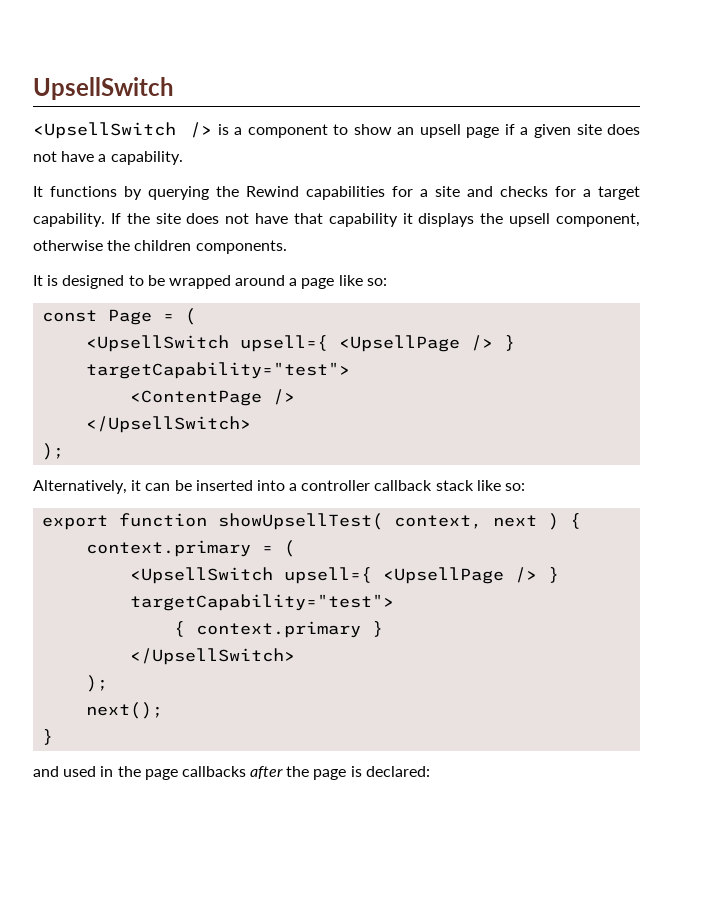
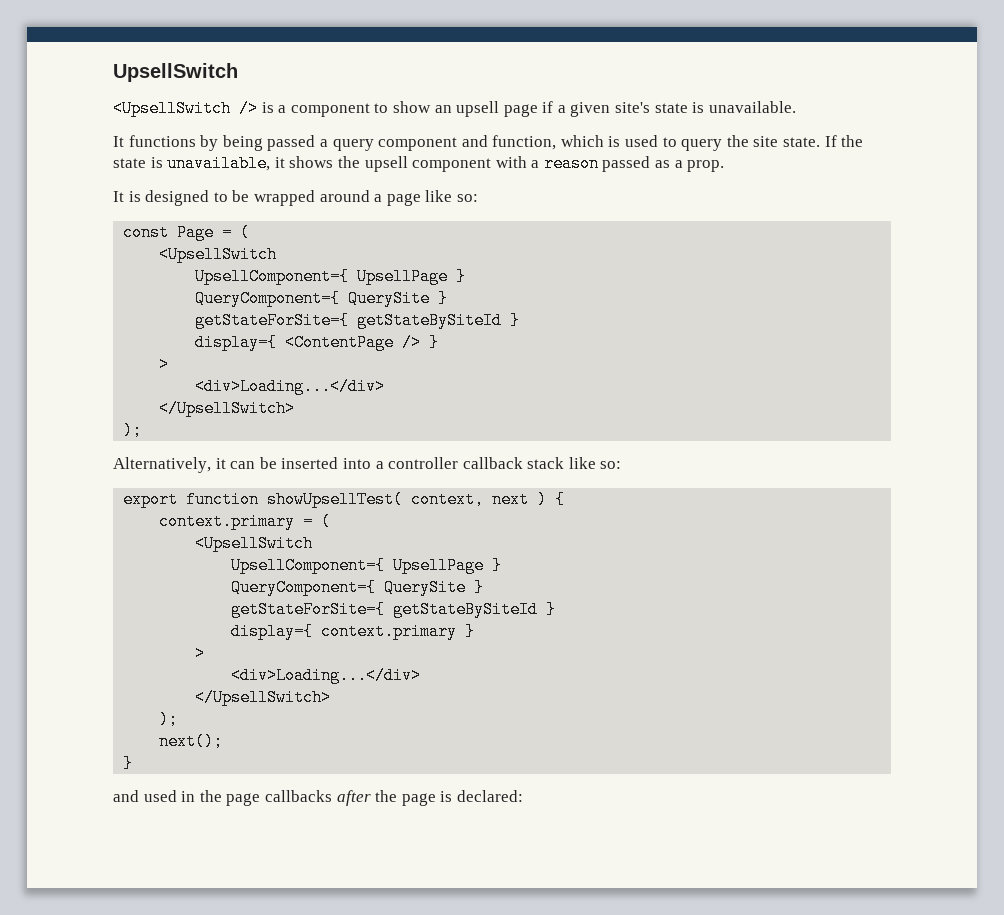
- <UpsellSwitch /> is a component to show an upsell page if a given site does not have a capability.
- It functions by querying the Rewind capabilities for a site and checks for a target capability. If the site does not have that capability it displays the upsell component, otherwise the children components.
+ <UpsellSwitch /> is a component to show an upsell page if a given site's state is unavailable.
+ It functions by being passed a query component and function, which is used to query the site state. If the state is unavailable, it shows the upsell component with a reason passed as a prop.
  const Page = (
- <UpsellSwitch upsell={ <UpsellPage /> } targetCapability="test">
- <ContentPage />
+ <UpsellSwitch
+ UpsellComponent={ UpsellPage }
+ QueryComponent={ QuerySite }
+ getStateForSite={ getStateBySiteId }
+ display={ <ContentPage /> }
+ >
+ <div>Loading...</div>
  context.primary = (
- <UpsellSwitch upsell={ <UpsellPage /> } targetCapability="test">
- { context.primary }
+ <UpsellSwitch
+ UpsellComponent={ UpsellPage }
+ QueryComponent={ QuerySite }
+ getStateForSite={ getStateBySiteId }
+ display={ context.primary }
+ >
+ <div>Loading...</div>

